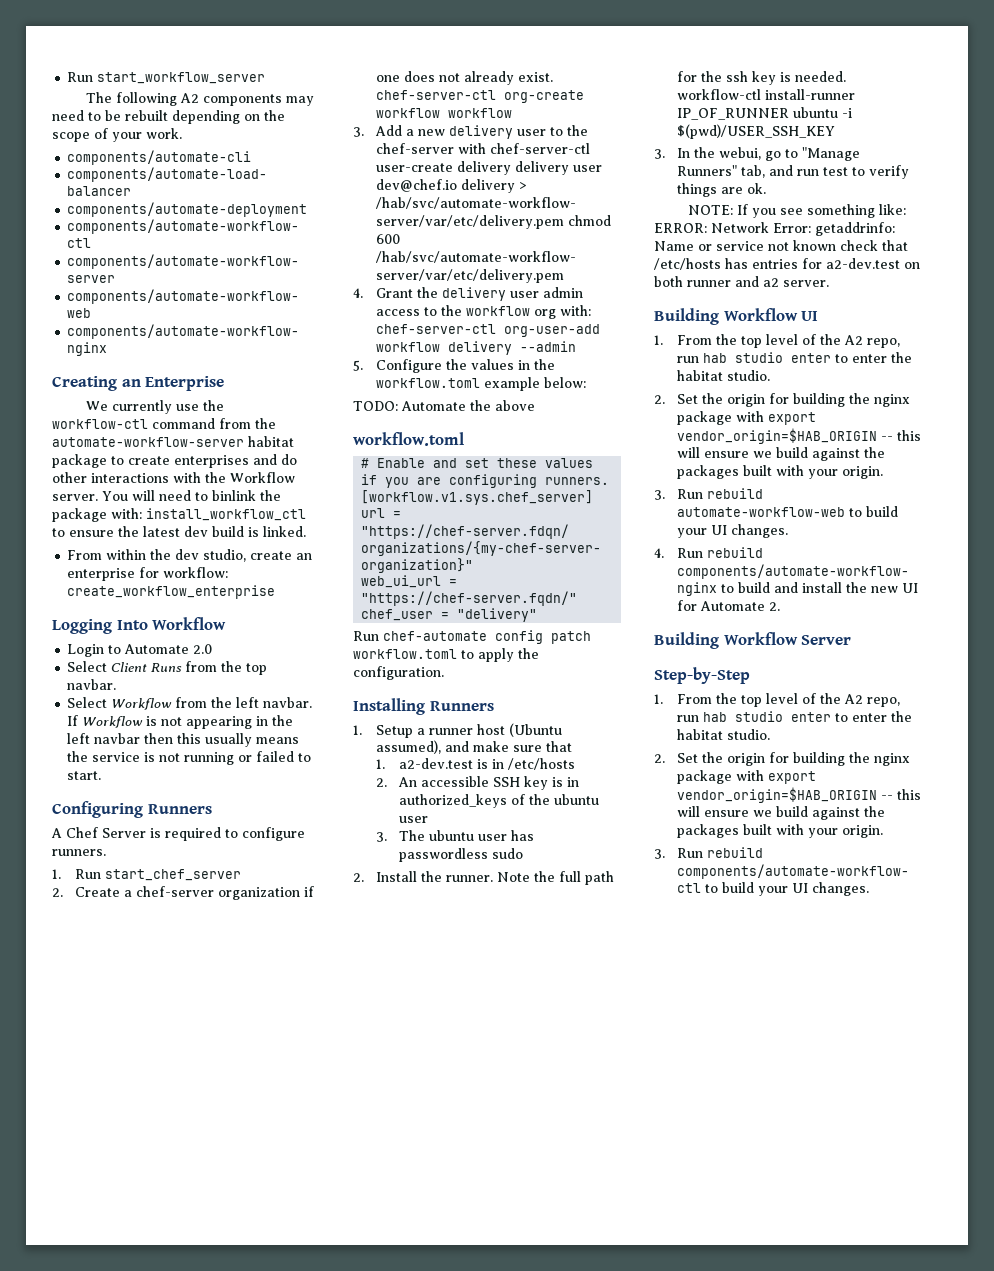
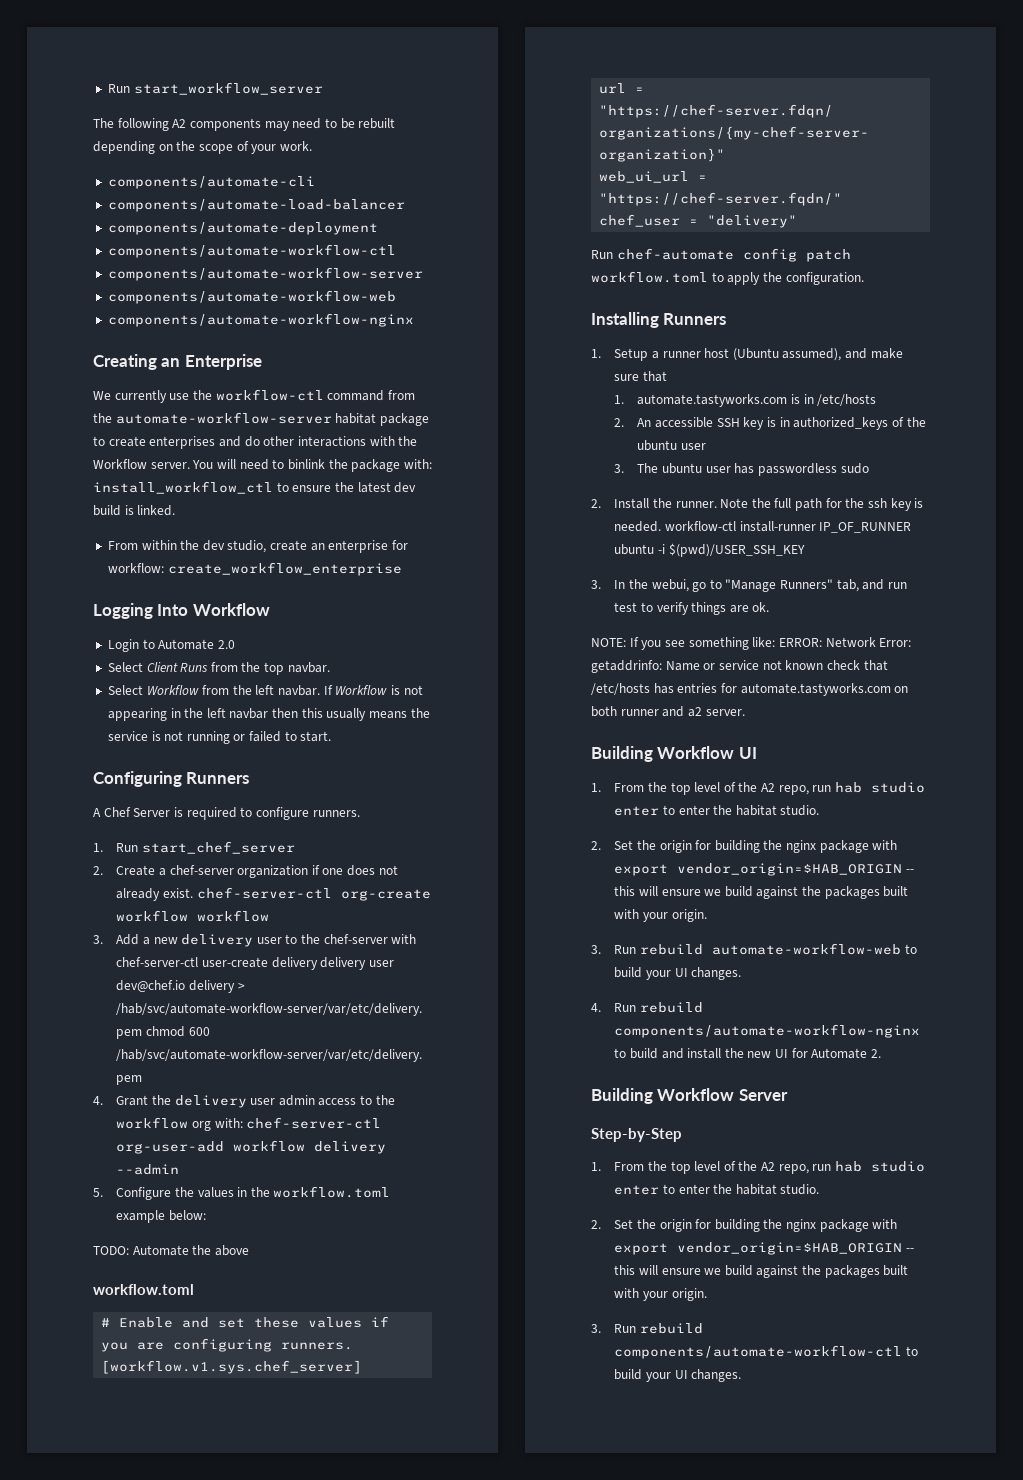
- 1. a2-dev.test is in /etc/hosts
+ 1. automate.tastyworks.com is in /etc/hosts
- NOTE: If you see something like: ERROR: Network Error: getaddrinfo: Name or service not known check that /etc/hosts has entries for a2-dev.test on both runner and a2 server.
+ NOTE: If you see something like: ERROR: Network Error: getaddrinfo: Name or service not known check that /etc/hosts has entries for automate.tastyworks.com on both runner and a2 server.

